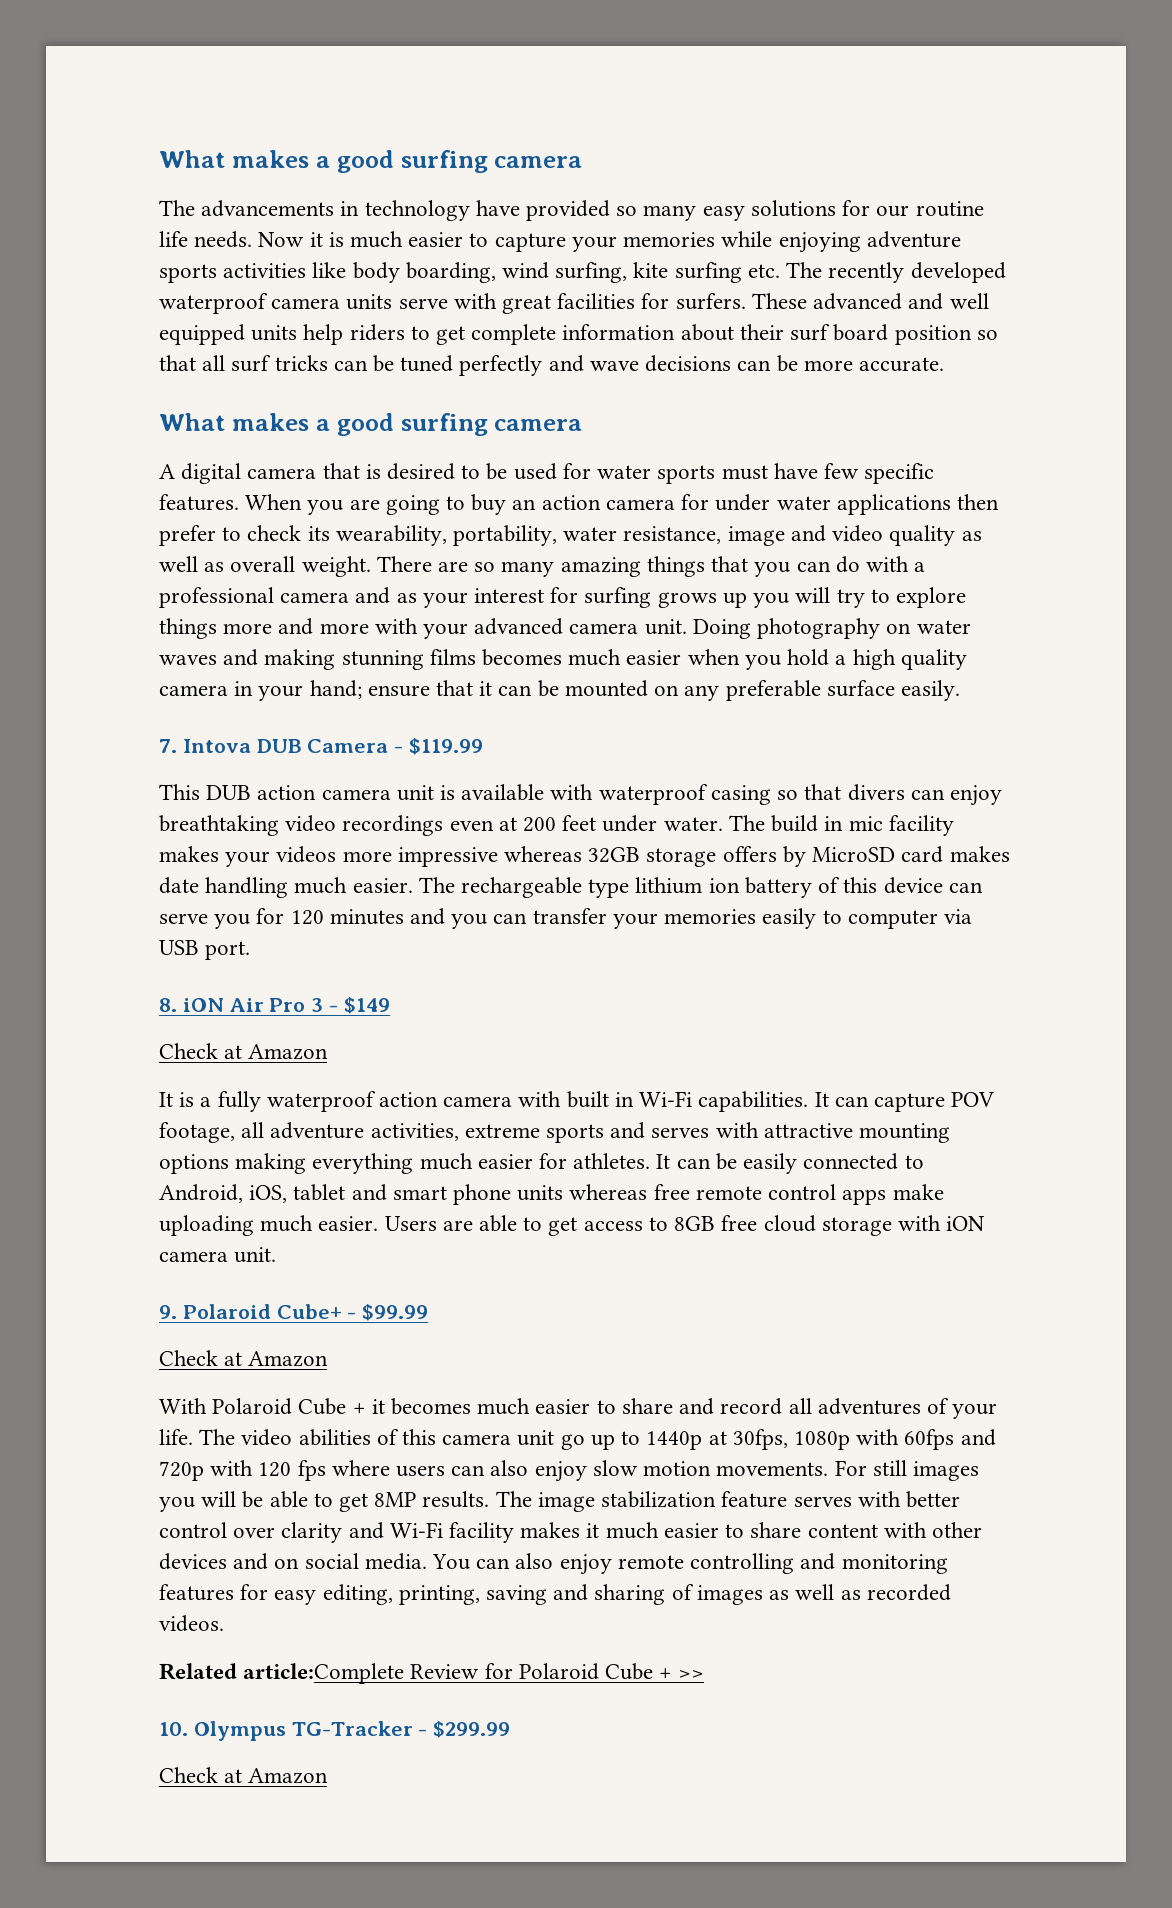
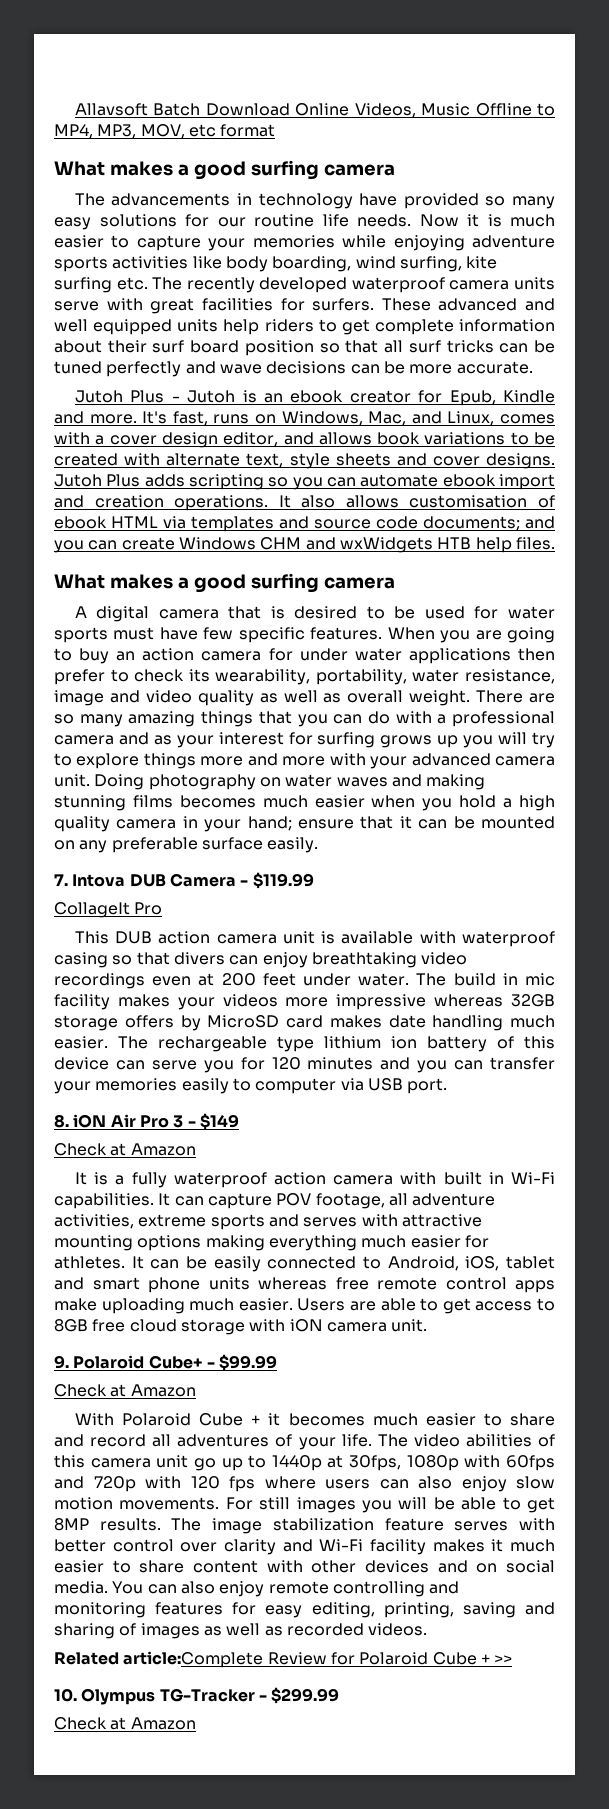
+ Allavsoft Batch Download Online Videos, Music Offline to MP4, MP3, MOV, etc format
+ Jutoh Plus - Jutoh is an ebook creator for Epub, Kindle and more. It's fast, runs on Windows, Mac, and Linux, comes with a cover design editor, and allows book variations to be created with alternate text, style sheets and cover designs. Jutoh Plus adds scripting so you can automate ebook import and creation operations. It also allows customisation of ebook HTML via templates and source code documents; and you can create Windows CHM and wxWidgets HTB help files.
+ CollageIt Pro

